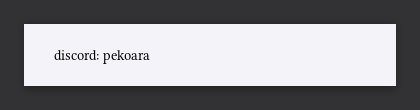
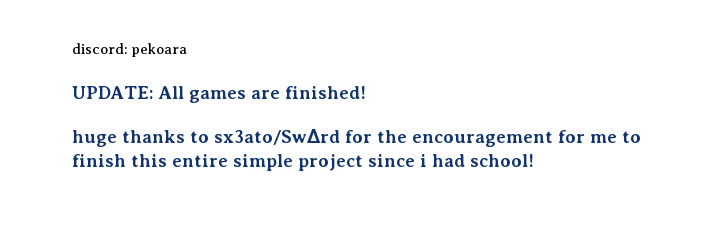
+ UPDATE: All games are finished!
+ huge thanks to sx3ato/Sw∆rd for the encouragement for me to finish this entire simple project since i had school!

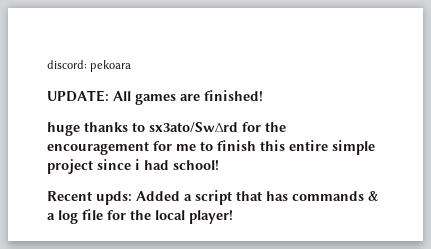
+ Recent upds: Added a script that has commands & a log file for the local player!

